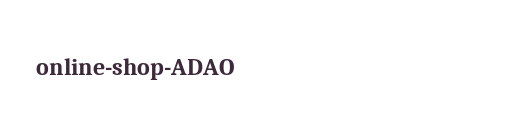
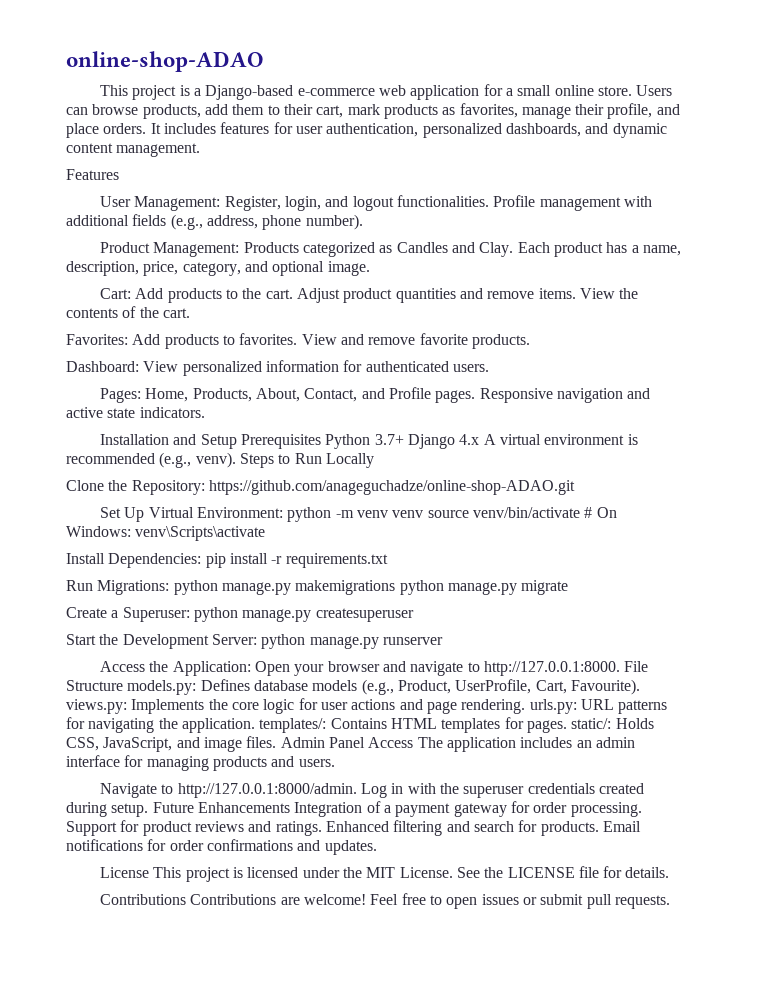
+ This project is a Django-based e-commerce web application for a small online store. Users can browse products, add them to their cart, mark products as favorites, manage their profile, and place orders. It includes features for user authentication, personalized dashboards, and dynamic content management.
+ Features
+ User Management: Register, login, and logout functionalities. Profile management with additional fields (e.g., address, phone number).
+ Product Management: Products categorized as Candles and Clay. Each product has a name, description, price, category, and optional image.
+ Cart: Add products to the cart. Adjust product quantities and remove items. View the contents of the cart.
+ Favorites: Add products to favorites. View and remove favorite products.
+ Dashboard: View personalized information for authenticated users.
+ Pages: Home, Products, About, Contact, and Profile pages. Responsive navigation and active state indicators.
+ Installation and Setup Prerequisites Python 3.7+ Django 4.x A virtual environment is recommended (e.g., venv). Steps to Run Locally
+ Clone the Repository: https://github.com/anageguchadze/online-shop-ADAO.git
+ Set Up Virtual Environment: python -m venv venv source venv/bin/activate # On Windows: venv\Scripts\activate
+ Install Dependencies: pip install -r requirements.txt
+ Run Migrations: python manage.py makemigrations python manage.py migrate
+ Create a Superuser: python manage.py createsuperuser
+ Start the Development Server: python manage.py runserver
+ Access the Application: Open your browser and navigate to http://127.0.0.1:8000. File Structure models.py: Defines database models (e.g., Product, UserProfile, Cart, Favourite). views.py: Implements the core logic for user actions and page rendering. urls.py: URL patterns for navigating the application. templates/: Contains HTML templates for pages. static/: Holds CSS, JavaScript, and image files. Admin Panel Access The application includes an admin interface for managing products and users.
+ Navigate to http://127.0.0.1:8000/admin. Log in with the superuser credentials created during setup. Future Enhancements Integration of a payment gateway for order processing. Support for product reviews and ratings. Enhanced filtering and search for products. Email notifications for order confirmations and updates.
+ License This project is licensed under the MIT License. See the LICENSE file for details.
+ Contributions Contributions are welcome! Feel free to open issues or submit pull requests.

